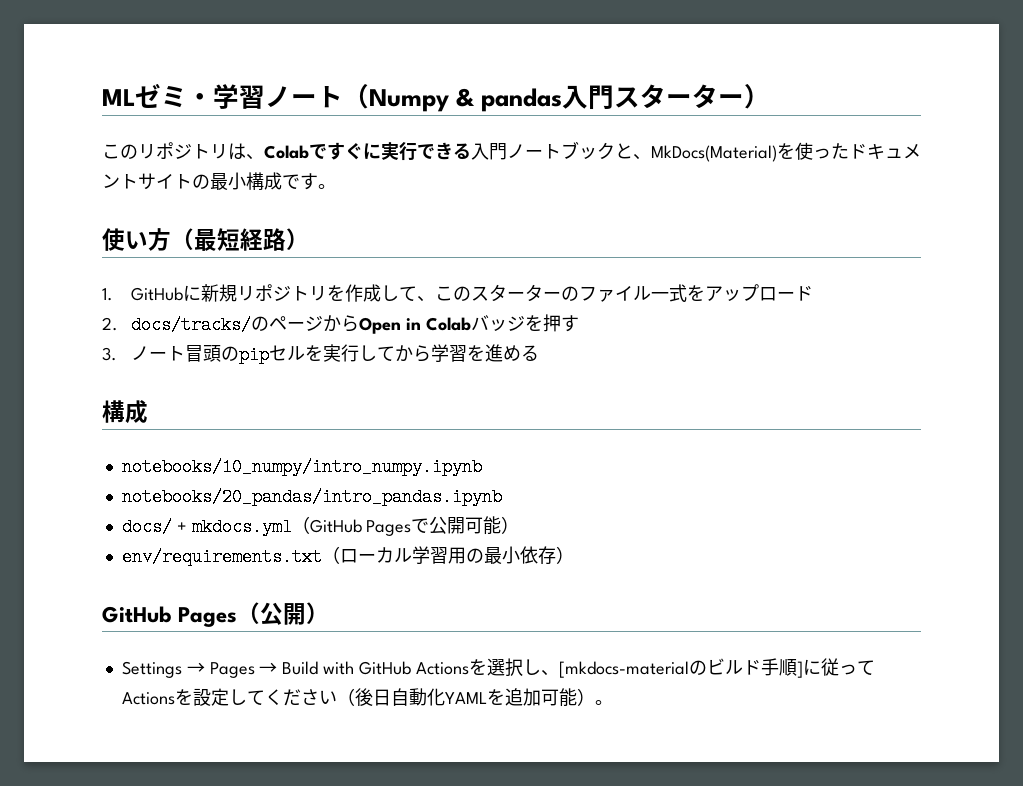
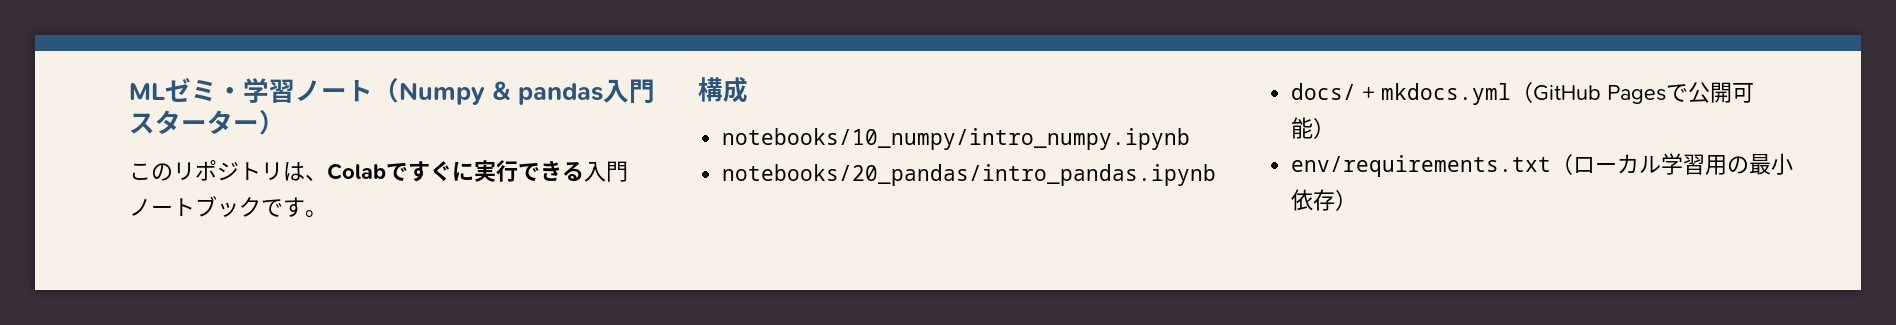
- このリポジトリは、Colabですぐに実行できる入門ノートブックと、MkDocs(Material)を使ったドキュメントサイトの最小構成です。
- 使い方（最短経路）
- 1. GitHubに新規リポジトリを作成して、このスターターのファイル一式をアップロード
- 2. docs/tracks/のページからOpen in Colabバッジを押す
- 3.ノート冒頭のpipセルを実行してから学習を進める
+ このリポジトリは、Colabですぐに実行できる入門ノートブックです。
- GitHub Pages（公開）
- Settings → Pages → Build with GitHub Actionsを選択し、[mkdocs-materialのビルド手順]に従ってActionsを設定してください（後日自動化YAMLを追加可能）。

